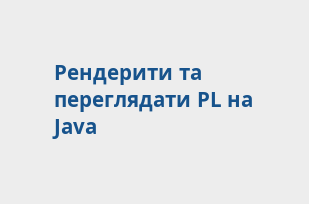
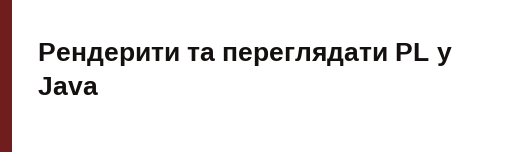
- Рендерити та переглядати PL на Java
+ Рендерити та переглядати PL у Java

